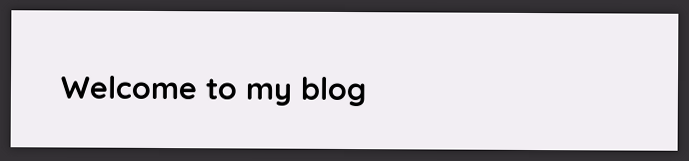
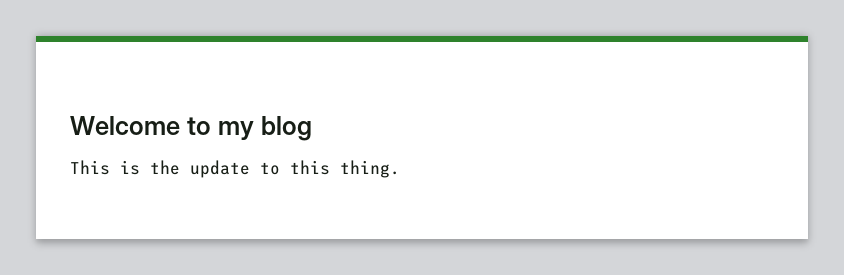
+ This is the update to this thing.

